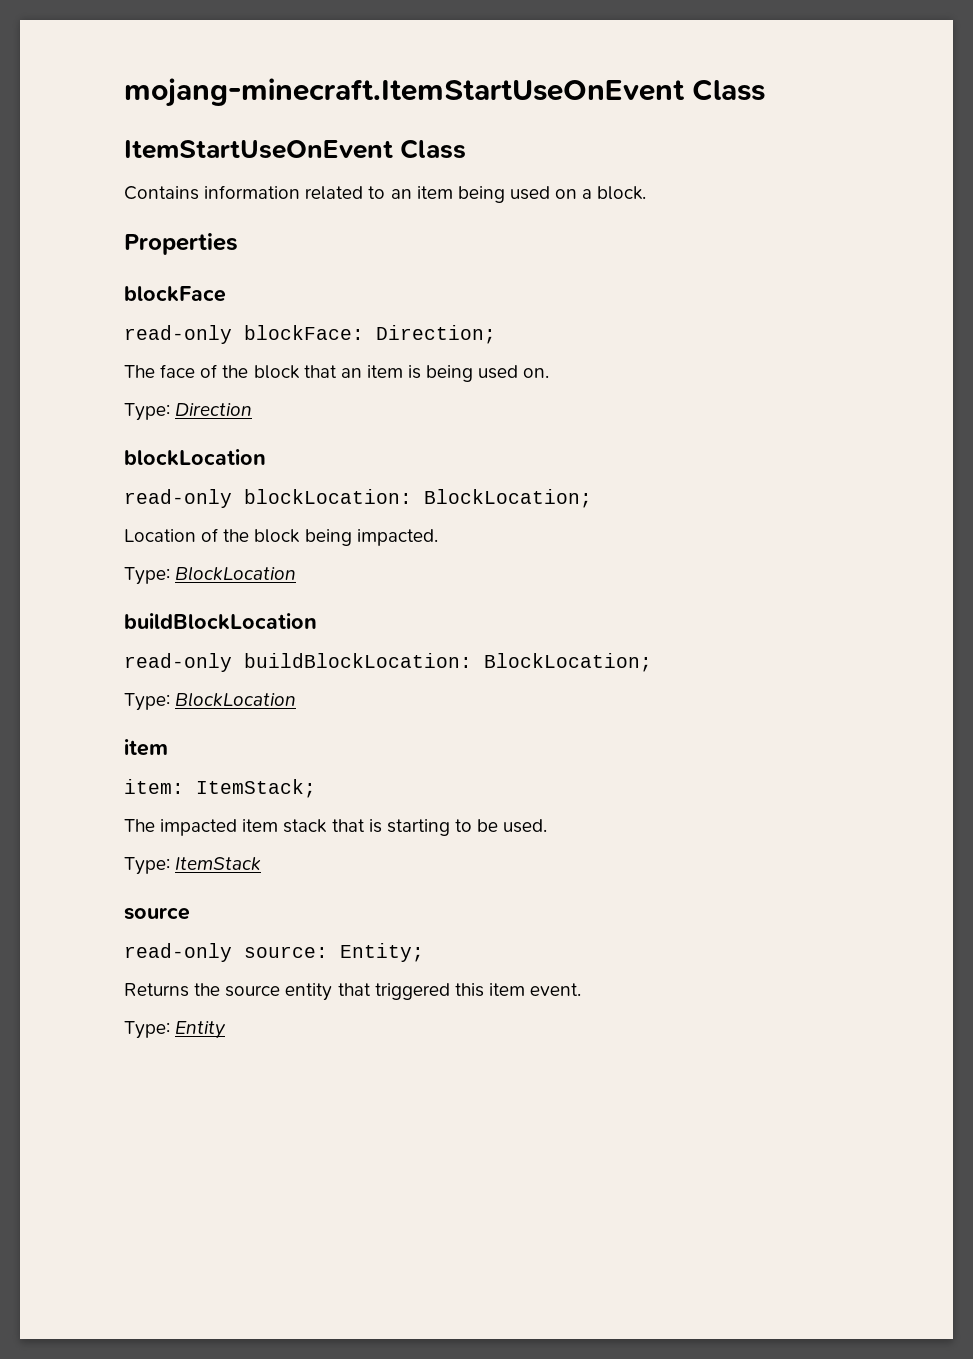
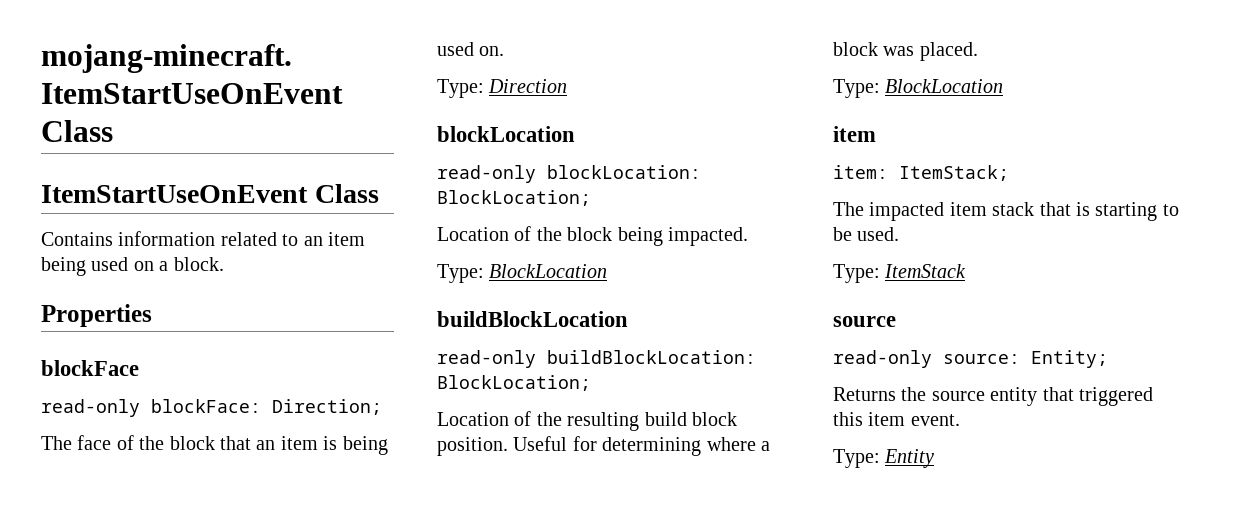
+ Location of the resulting build block position. Useful for determining where a block was placed.

